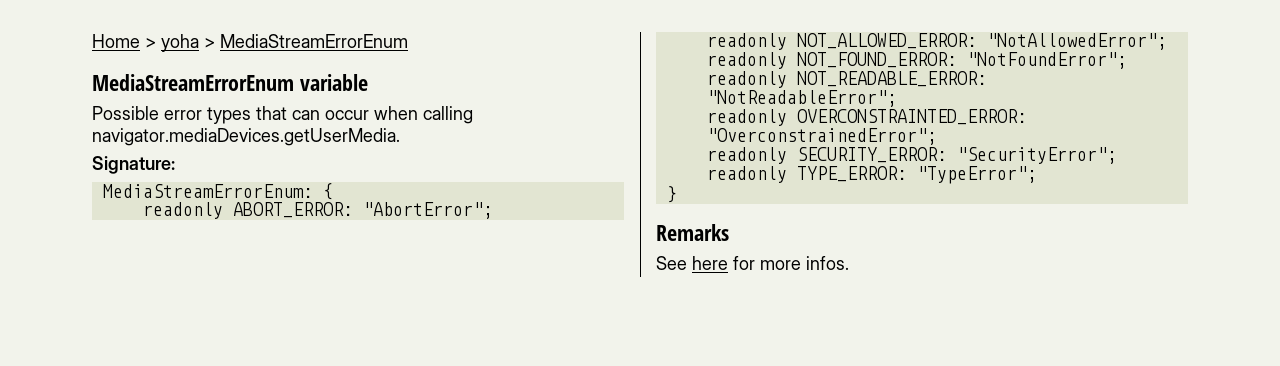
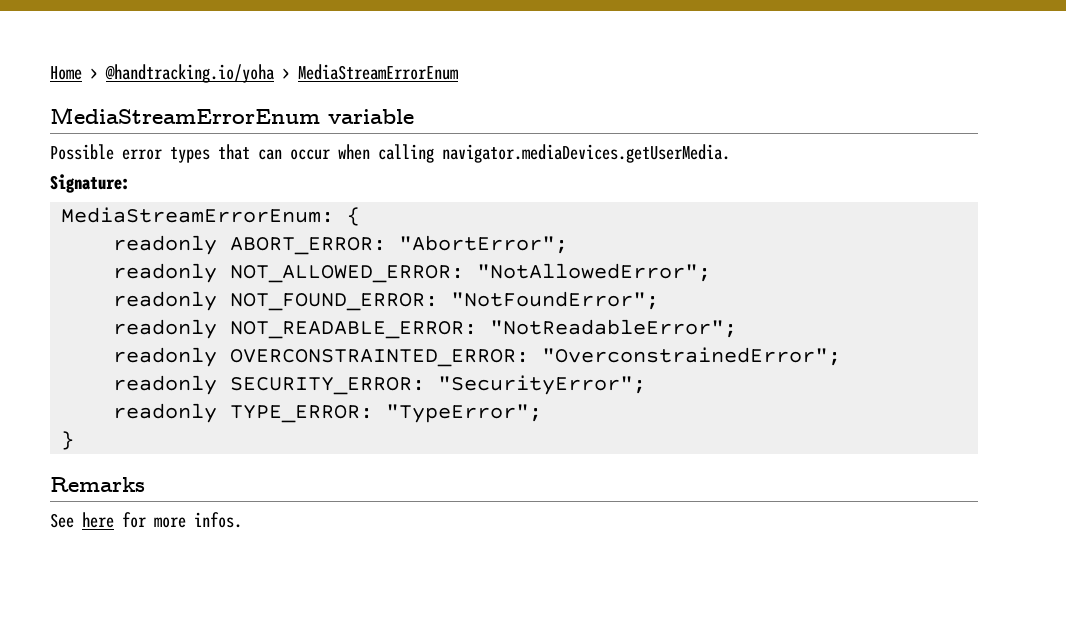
- Home > yoha > MediaStreamErrorEnum
+ Home > @handtracking.io/yoha > MediaStreamErrorEnum

